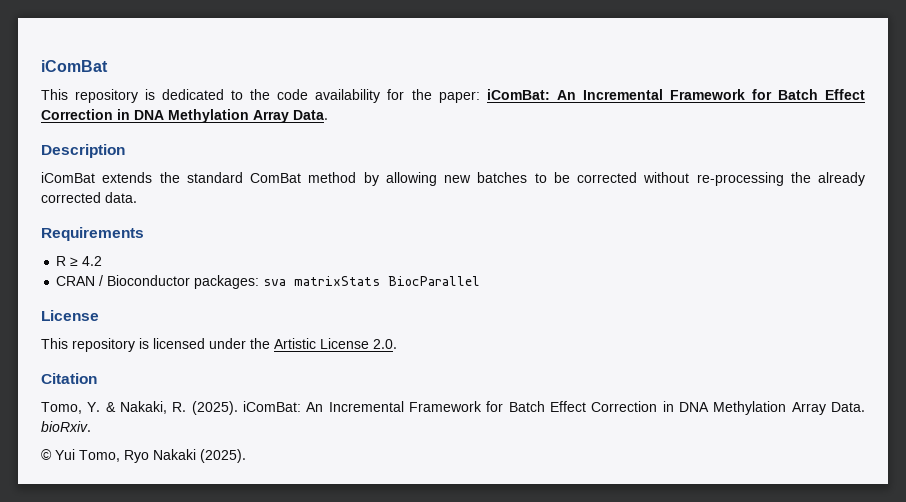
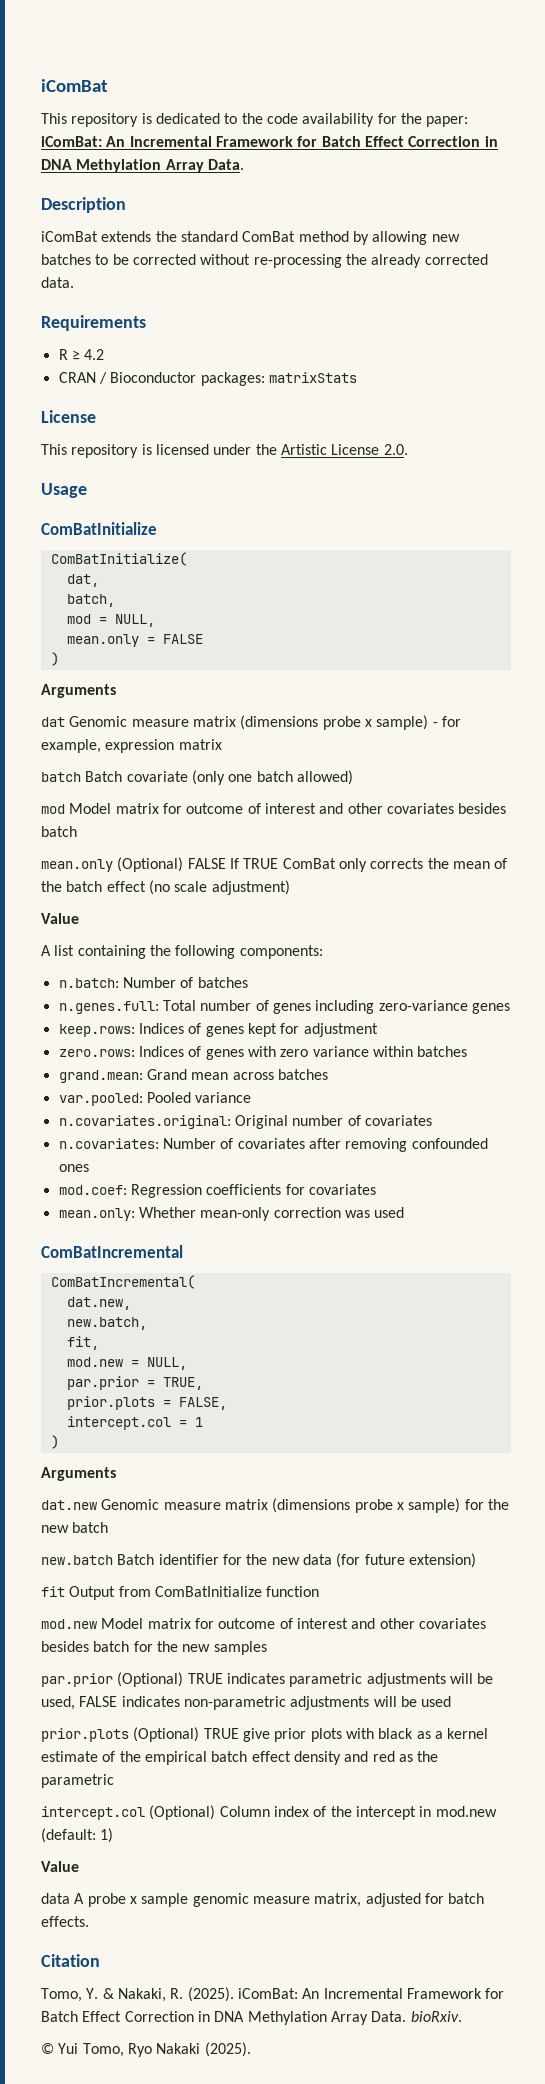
- CRAN / Bioconductor packages: sva matrixStats BiocParallel
+ CRAN / Bioconductor packages: matrixStats
+ Usage
+ ComBatInitialize
+ ComBatInitialize(
+ dat,
+ batch,
+ mod = NULL,
+ mean.only = FALSE
+ )
+ Arguments
+ dat Genomic measure matrix (dimensions probe x sample) - for example, expression matrix
+ batch Batch covariate (only one batch allowed)
+ mod Model matrix for outcome of interest and other covariates besides batch
+ mean.only (Optional) FALSE If TRUE ComBat only corrects the mean of the batch effect (no scale adjustment)
+ Value
+ A list containing the following components:
+ n.batch: Number of batches
+ n.genes.full: Total number of genes including zero-variance genes
+ keep.rows: Indices of genes kept for adjustment
+ zero.rows: Indices of genes with zero variance within batches
+ grand.mean: Grand mean across batches
+ var.pooled: Pooled variance
+ n.covariates.original: Original number of covariates
+ n.covariates: Number of covariates after removing confounded ones
+ mod.coef: Regression coefficients for covariates
+ mean.only: Whether mean-only correction was used
+ ComBatIncremental
+ ComBatIncremental(
+ dat.new,
+ new.batch,
+ fit,
+ mod.new = NULL,
+ par.prior = TRUE,
+ prior.plots = FALSE,
+ intercept.col = 1
+ )
+ Arguments
+ dat.new Genomic measure matrix (dimensions probe x sample) for the new batch
+ new.batch Batch identifier for the new data (for future extension)
+ fit Output from ComBatInitialize function
+ mod.new Model matrix for outcome of interest and other covariates besides batch for the new samples
+ par.prior (Optional) TRUE indicates parametric adjustments will be used, FALSE indicates non-parametric adjustments will be used
+ prior.plots (Optional) TRUE give prior plots with black as a kernel estimate of the empirical batch effect density and red as the parametric
+ intercept.col (Optional) Column index of the intercept in mod.new (default: 1)
+ Value
+ data A probe x sample genomic measure matrix, adjusted for batch effects.

